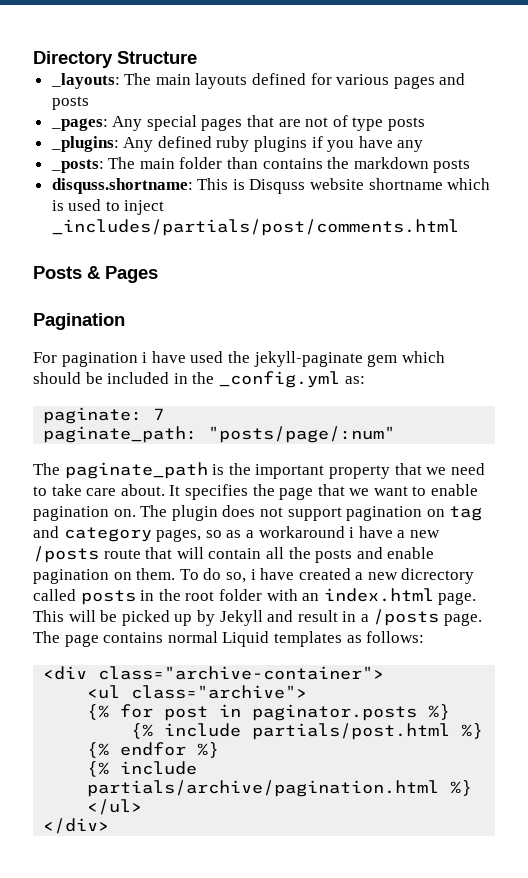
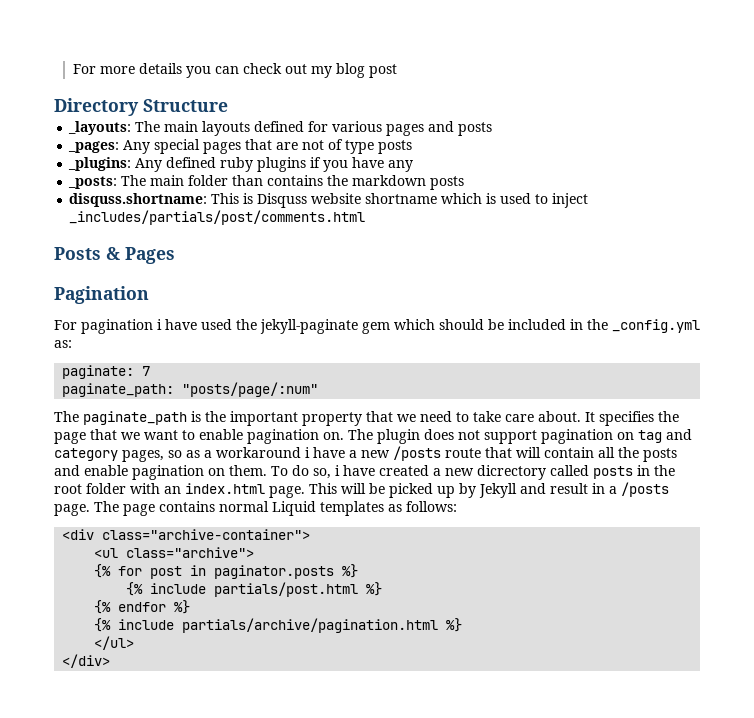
+ For more details you can check out my blog post

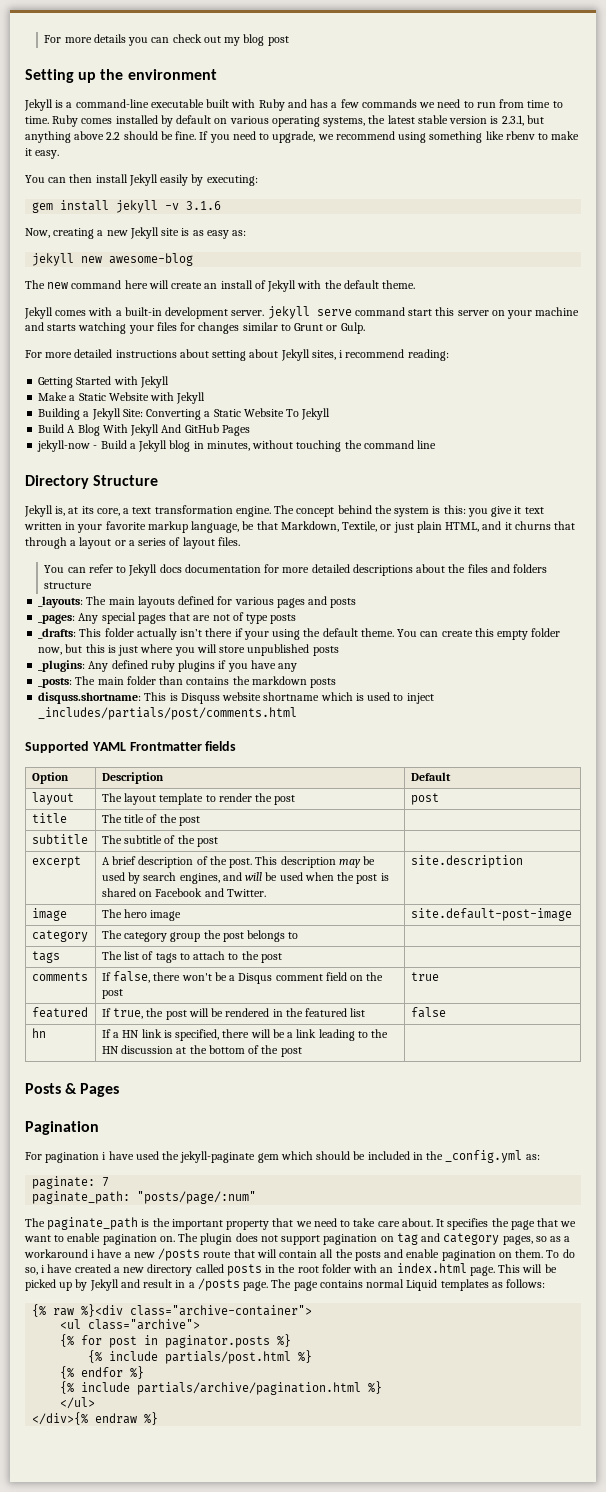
+ Setting up the environment
+ Jekyll is a command-line executable built with Ruby and has a few commands we need to run from time to time. Ruby comes installed by default on various operating systems, the latest stable version is 2.3.1, but anything above 2.2 should be fine. If you need to upgrade, we recommend using something like rbenv to make it easy.
+ You can then install Jekyll easily by executing:
+ gem install jekyll -v 3.1.6
+ Now, creating a new Jekyll site is as easy as:
+ jekyll new awesome-blog
+ The new command here will create an install of Jekyll with the default theme.
+ Jekyll comes with a built-in development server. jekyll serve command start this server on your machine and starts watching your files for changes similar to Grunt or Gulp.
+ For more detailed instructions about setting about Jekyll sites, i recommend reading:
+ Getting Started with Jekyll
+ Make a Static Website with Jekyll
+ Building a Jekyll Site: Converting a Static Website To Jekyll
+ Build A Blog With Jekyll And GitHub Pages
+ jekyll-now - Build a Jekyll blog in minutes, without touching the command line
  Directory Structure
+ Jekyll is, at its core, a text transformation engine. The concept behind the system is this: you give it text written in your favorite markup language, be that Markdown, Textile, or just plain HTML, and it churns that through a layout or a series of layout files.
+ You can refer to Jekyll docs documentation for more detailed descriptions about the files and folders structure
+ _drafts: This folder actually isn’t there if your using the default theme. You can create this empty folder now, but this is just where you will store unpublished posts
+ Supported YAML Frontmatter fields
+ Option | Description | Default
+ layout | The layout template to render the post | post
+ title | The title of the post |
+ subtitle | The subtitle of the post |
+ excerpt | A brief description of the post. This description may be used by search engines, and will be used when the post is shared on Facebook and Twitter. | site.description
+ image | The hero image | site.default-post-image
+ category | The category group the post belongs to |
+ tags | The list of tags to attach to the post |
+ comments | If false, there won't be a Disqus comment field on the post | true
+ featured | If true, the post will be rendered in the featured list | false
+ hn | If a HN link is specified, there will be a link leading to the HN discussion at the bottom of the post |
- To do so, i have created a new dicrectory called posts in the root folder with an index.html page.
+ To do so, i have created a new directory called posts in the root folder with an index.html page.
- <div class="archive-container">
+ {% raw %}<div class="archive-container">
- </div>
+ </div>{% endraw %}

